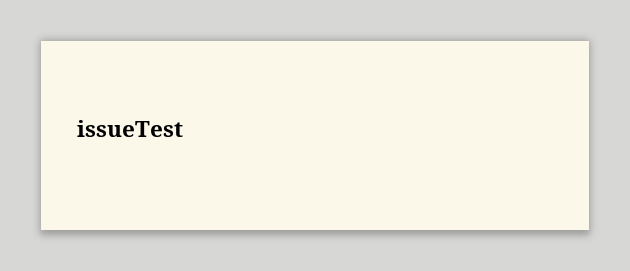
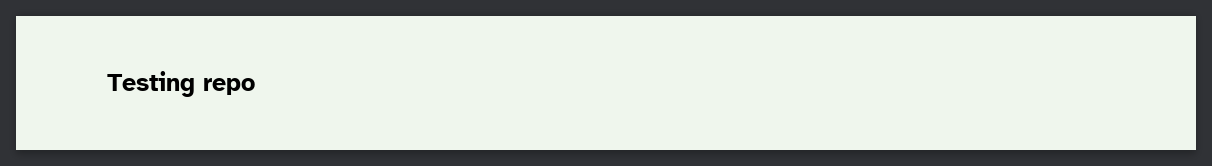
- issueTest
+ Testing repo

